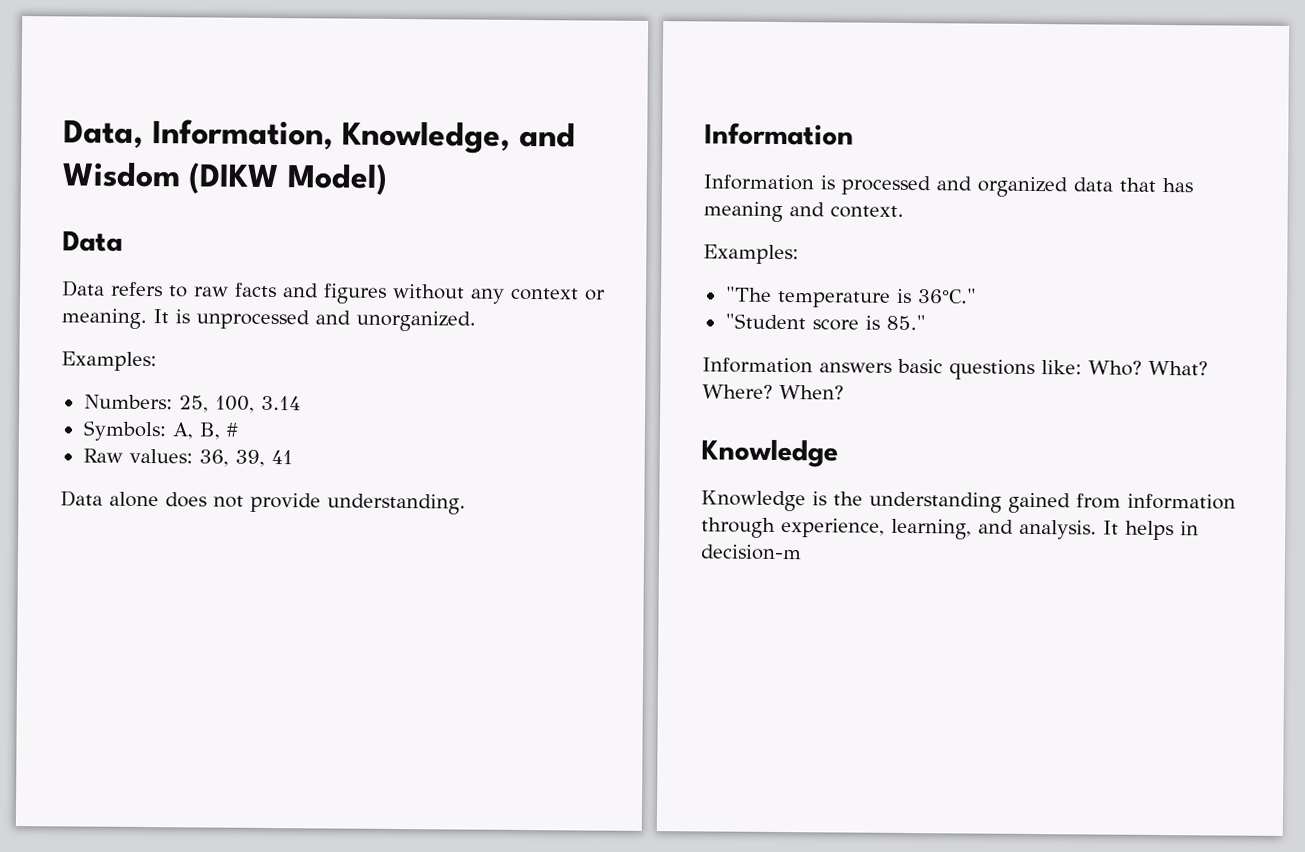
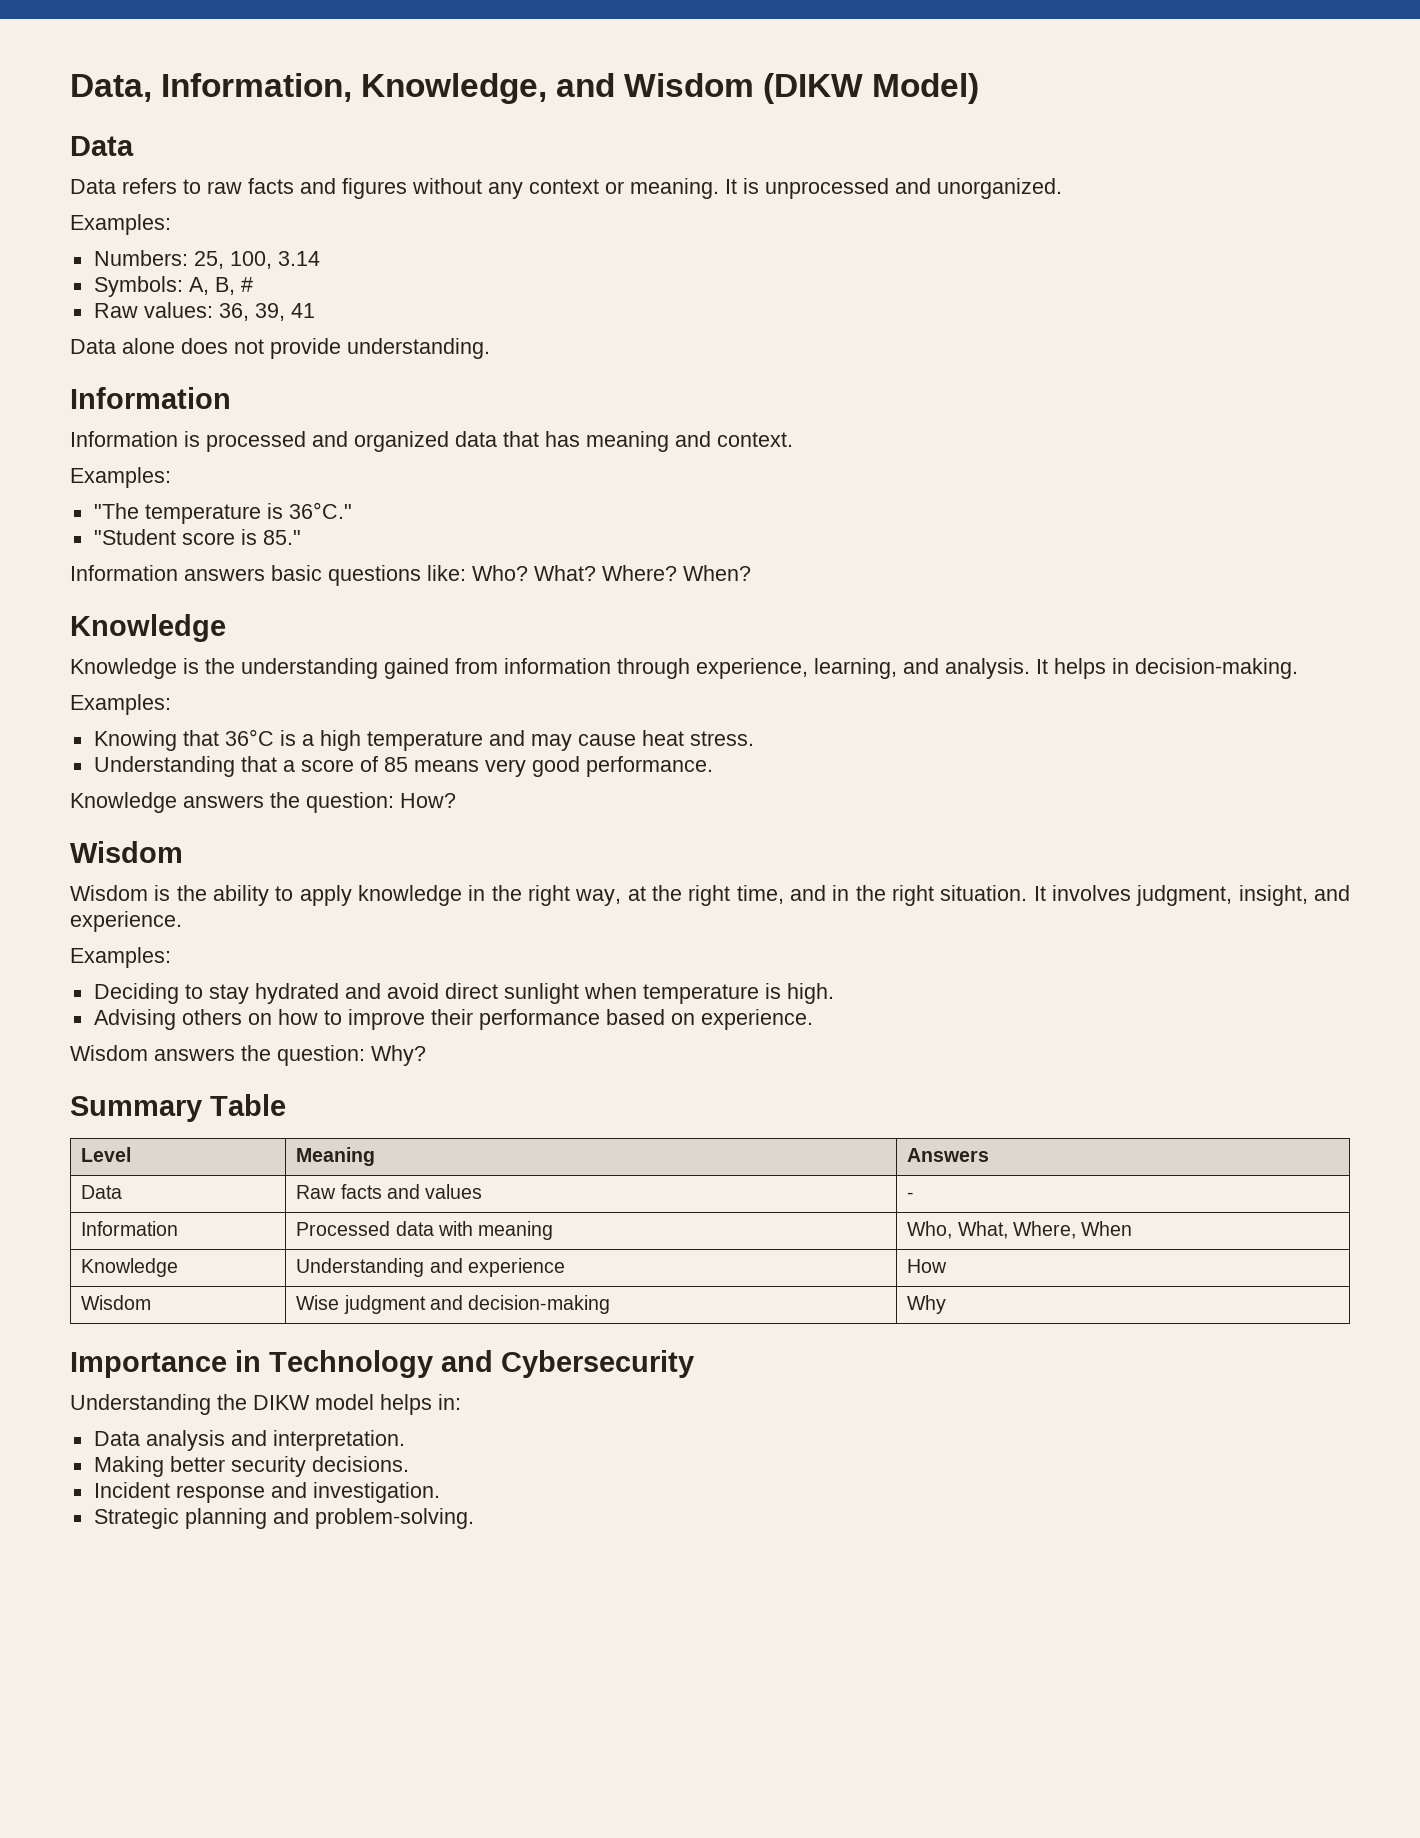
- It helps in decision-m
+ It helps in decision-making.
+ Examples:
+ Knowing that 36°C is a high temperature and may cause heat stress.
+ Understanding that a score of 85 means very good performance.
+ Knowledge answers the question: How?
+ Wisdom
+ Wisdom is the ability to apply knowledge in the right way, at the right time, and in the right situation. It involves judgment, insight, and experience.
+ Examples:
+ Deciding to stay hydrated and avoid direct sunlight when temperature is high.
+ Advising others on how to improve their performance based on experience.
+ Wisdom answers the question: Why?
+ Summary Table
+ Level | Meaning | Answers
+ Data | Raw facts and values | -
+ Information | Processed data with meaning | Who, What, Where, When
+ Knowledge | Understanding and experience | How
+ Wisdom | Wise judgment and decision-making | Why
+ Importance in Technology and Cybersecurity
+ Understanding the DIKW model helps in:
+ Data analysis and interpretation.
+ Making better security decisions.
+ Incident response and investigation.
+ Strategic planning and problem-solving.

